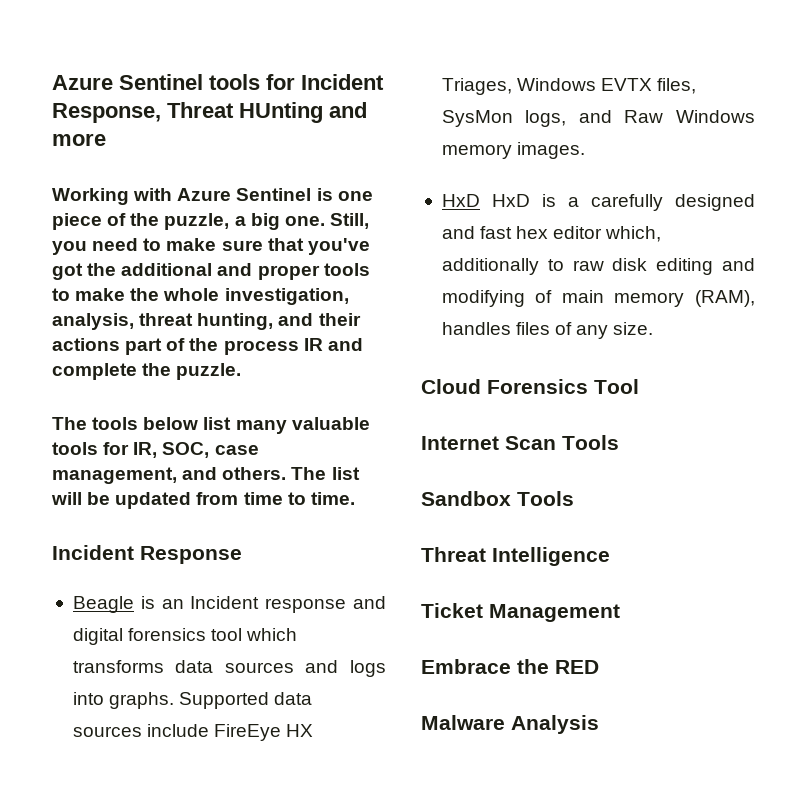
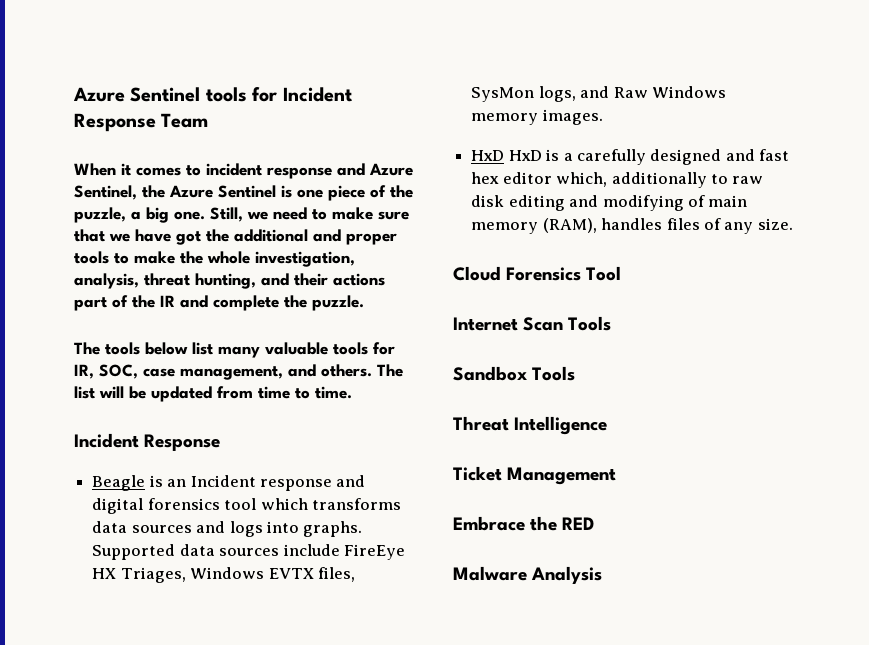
- Azure Sentinel tools for Incident Response, Threat HUnting and more
- Working with Azure Sentinel is one piece of the puzzle, a big one.
+ Azure Sentinel tools for Incident Response Team
+ When it comes to incident response and Azure Sentinel, the Azure Sentinel is one piece of the puzzle, a big one.
- Still, you need to make sure that you've got the additional and proper tools to make the whole investigation, analysis, threat hunting, and their actions part of the process IR and complete the puzzle.
+ Still, we need to make sure that we have got the additional and proper tools to make the whole investigation, analysis, threat hunting, and their actions part of the IR and complete the puzzle.

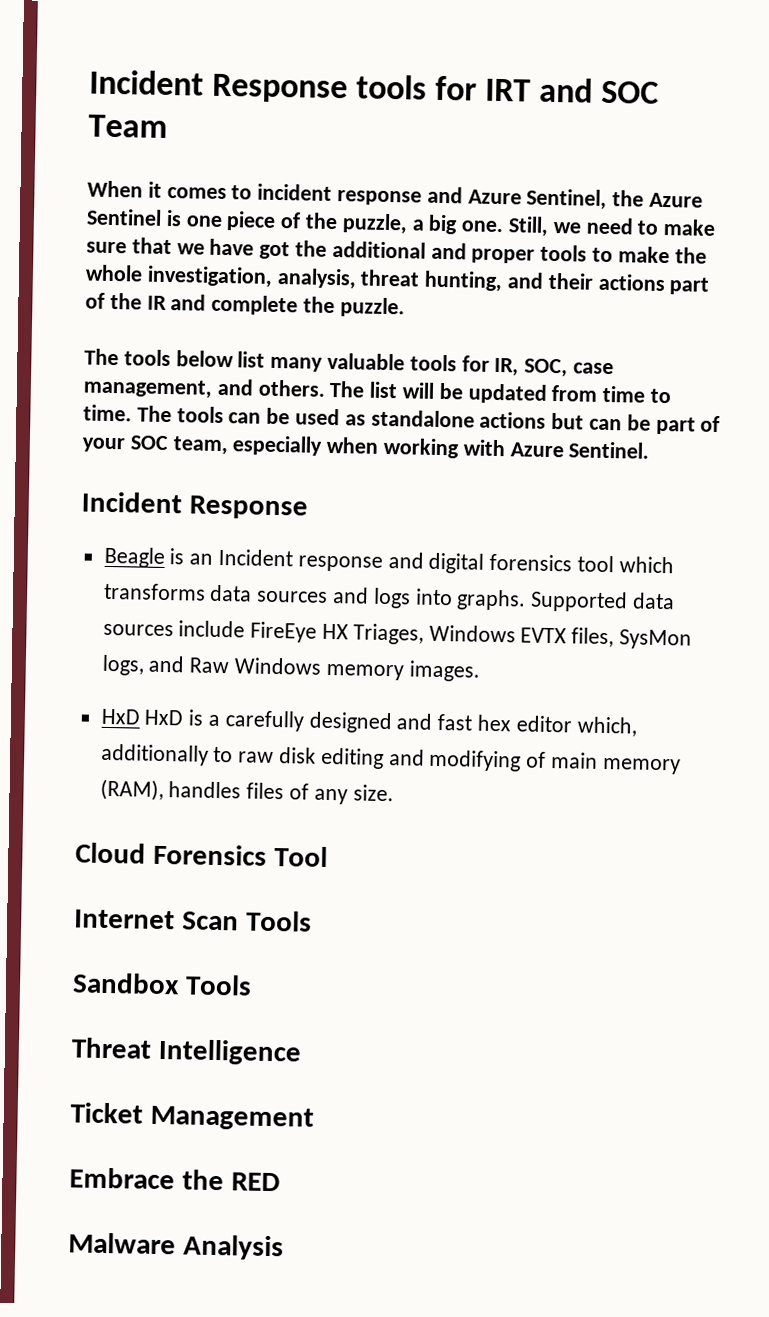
- Azure Sentinel tools for Incident Response Team
+ Incident Response tools for IRT and SOC Team
+ The tools can be used as standalone actions but can be part of your SOC team, especially when working with Azure Sentinel.

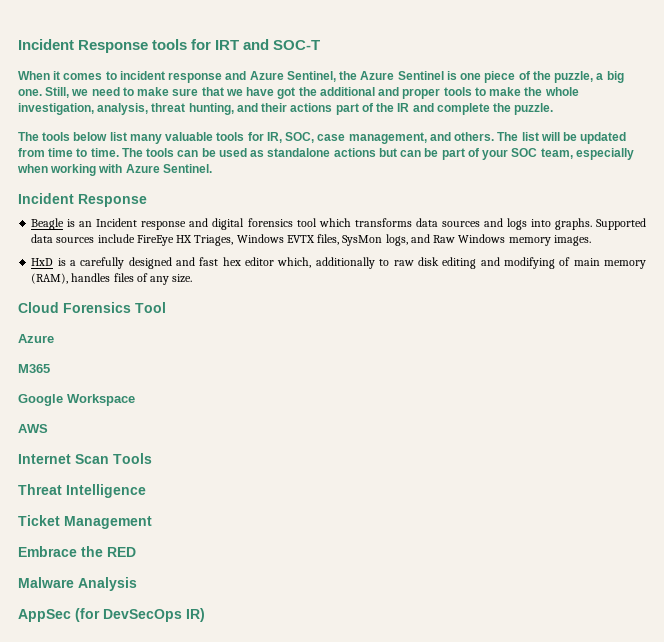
- Incident Response tools for IRT and SOC Team
+ Incident Response tools for IRT and SOC-T
- HxD HxD is a carefully designed and fast hex editor which, additionally to raw disk editing and modifying of main memory (RAM), handles files of any size.
+ HxD is a carefully designed and fast hex editor which, additionally to raw disk editing and modifying of main memory (RAM), handles files of any size.
  Cloud Forensics Tool
+ Azure
+ M365
+ Google Workspace
+ AWS
- Sandbox Tools
+ AppSec (for DevSecOps IR)

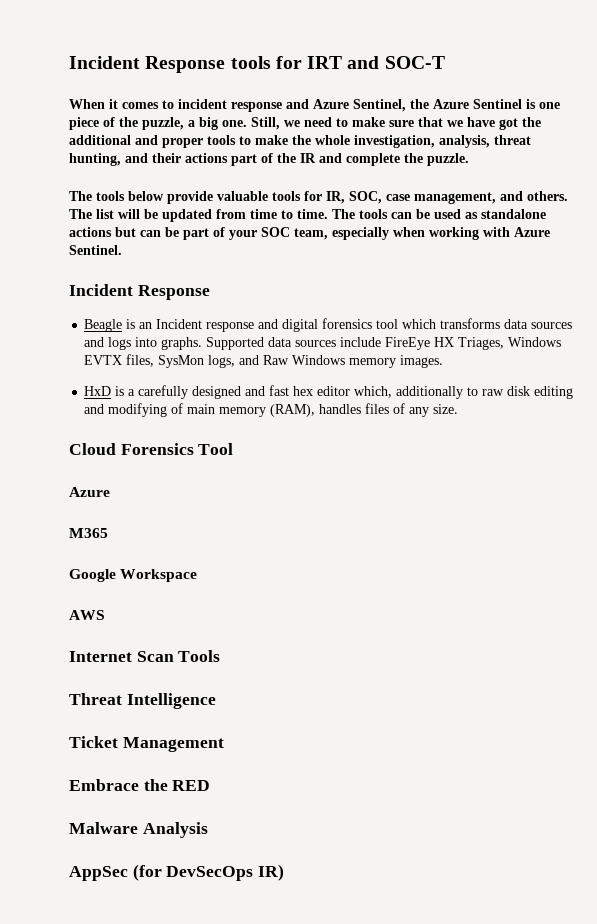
- The tools below list many valuable tools for IR, SOC, case management, and others.
+ The tools below provide valuable tools for IR, SOC, case management, and others.

